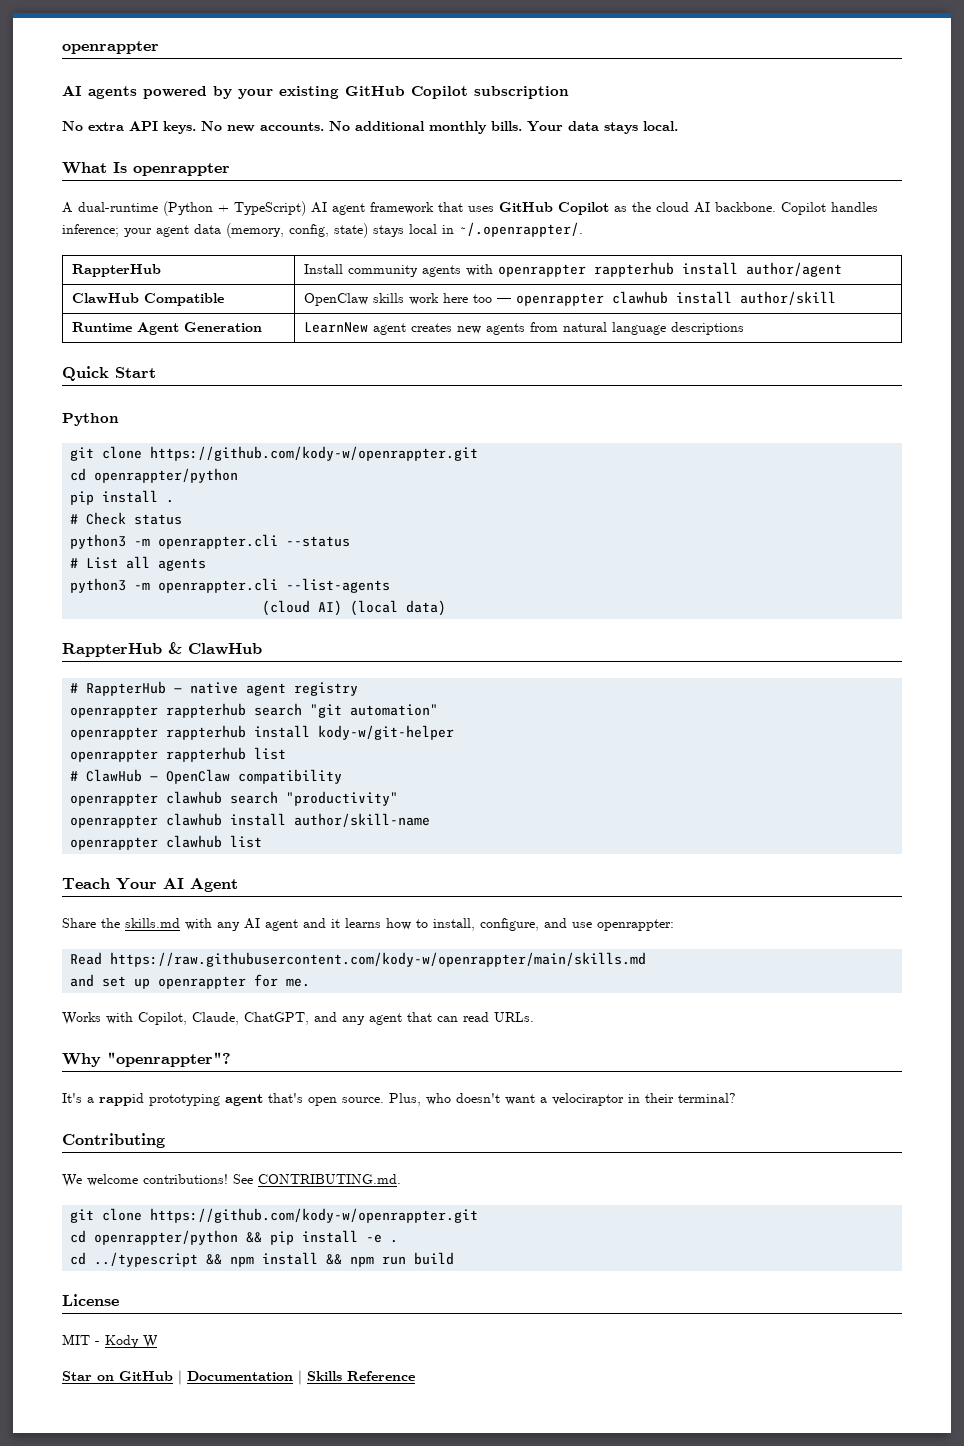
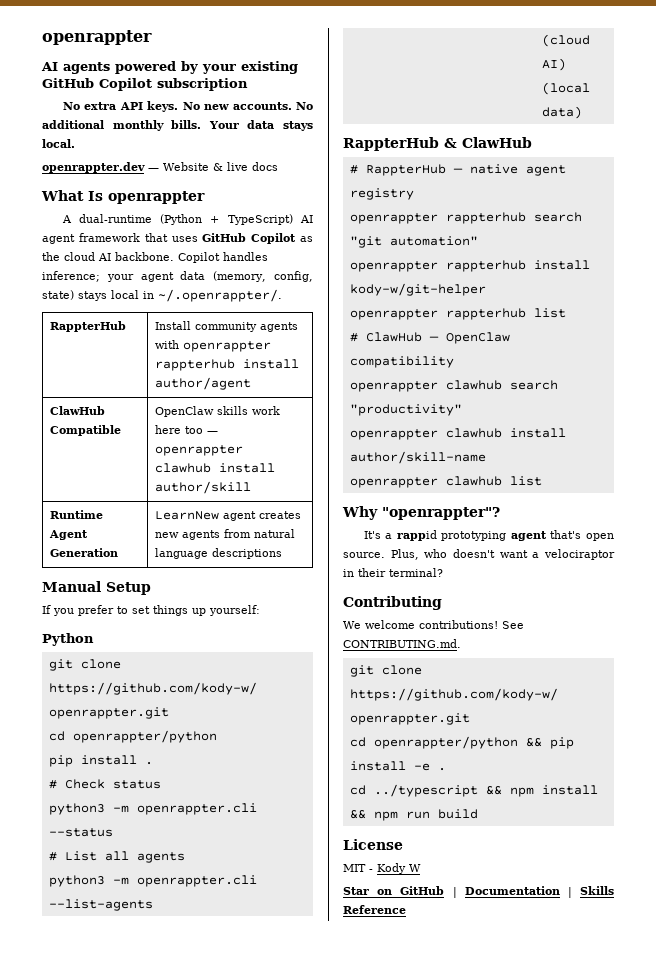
+ openrappter.dev — Website & live docs
- Quick Start
+ Manual Setup
+ If you prefer to set things up yourself:
- Teach Your AI Agent
- Share the skills.md with any AI agent and it learns how to install, configure, and use openrappter:
- Read https://raw.githubusercontent.com/kody-w/openrappter/main/skills.md
- and set up openrappter for me.
- Works with Copilot, Claude, ChatGPT, and any agent that can read URLs.

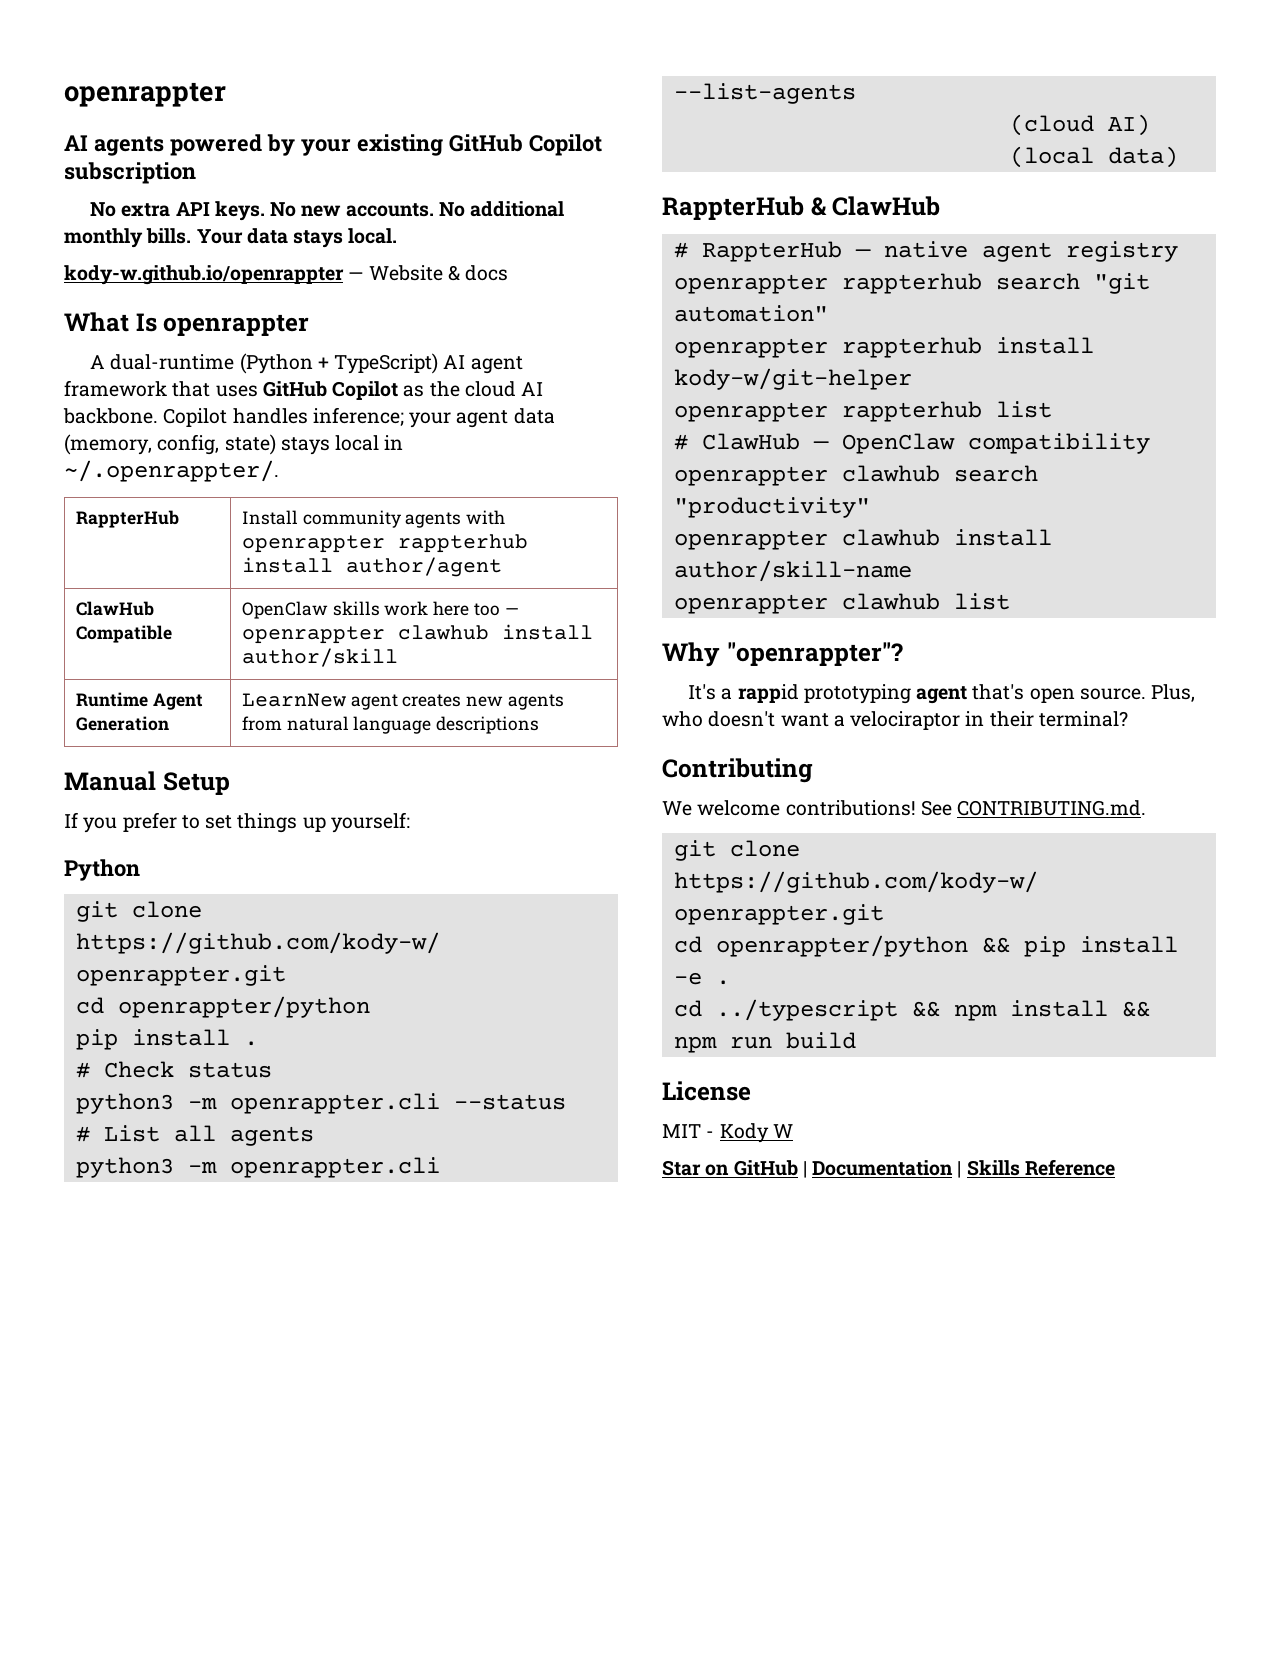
- openrappter.dev — Website & live docs
+ kody-w.github.io/openrappter — Website & docs

